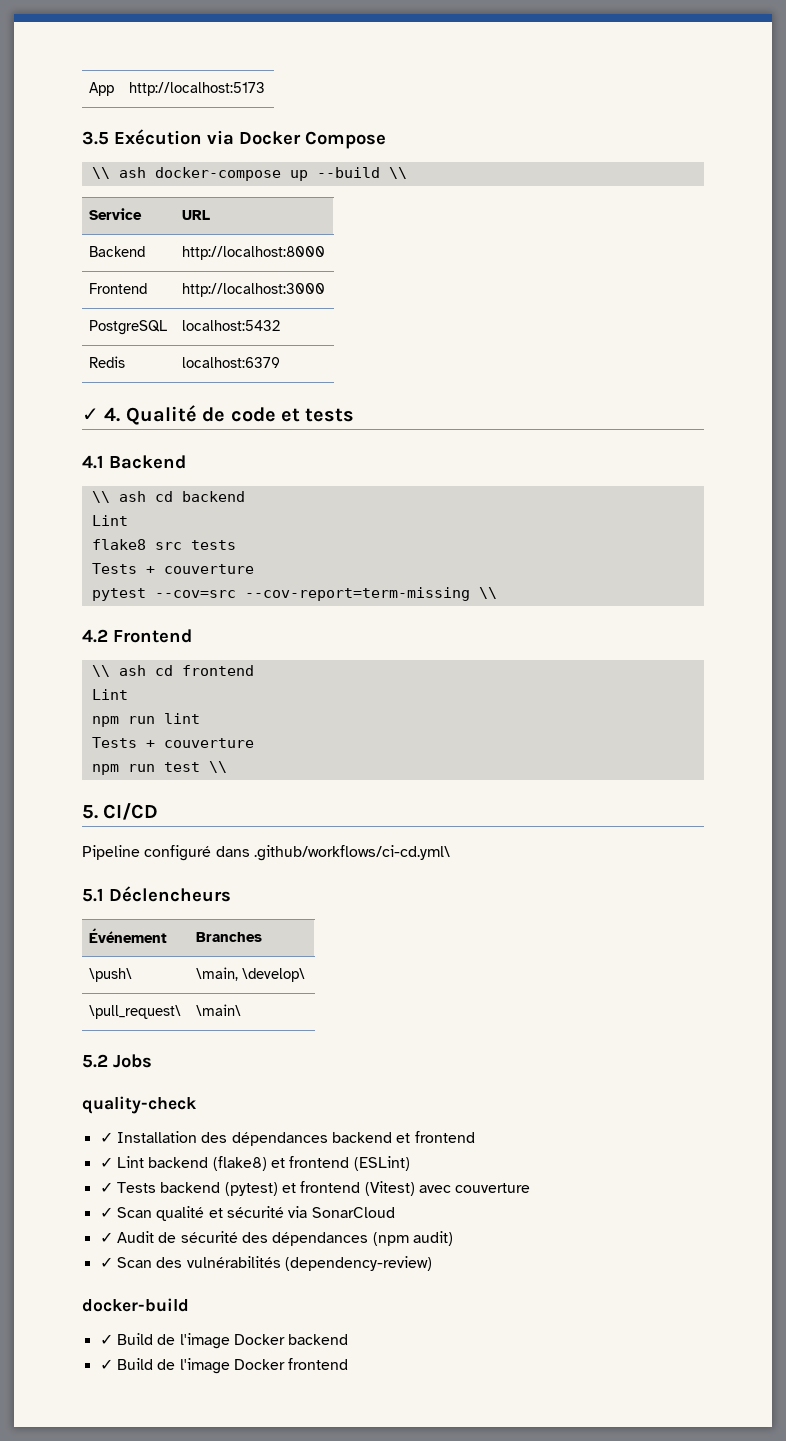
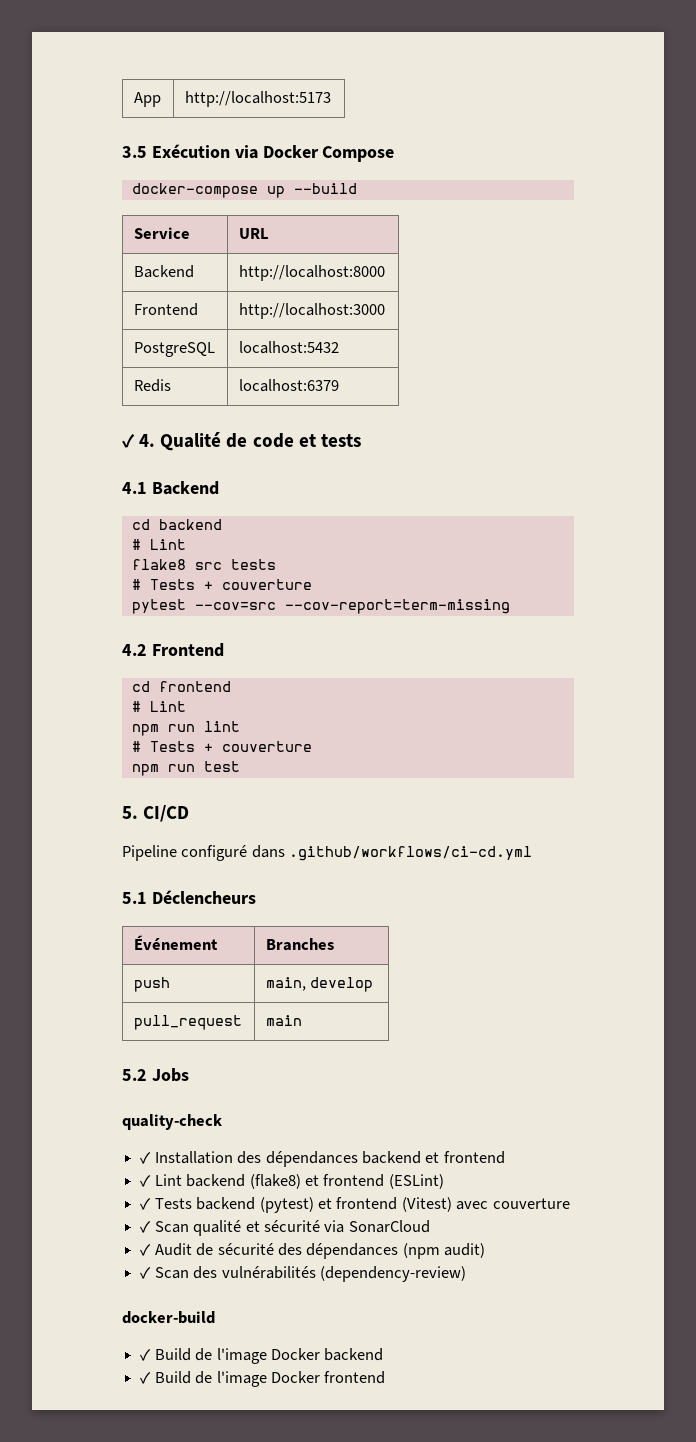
- \\ ash docker-compose up --build \\
+ docker-compose up --build
- \\ ash cd backend
- Lint
+ cd backend
+ # Lint
  flake8 src tests
- Tests + couverture
+ # Tests + couverture
- pytest --cov=src --cov-report=term-missing \\
+ pytest --cov=src --cov-report=term-missing
- \\ ash cd frontend
- Lint
+ cd frontend
+ # Lint
  npm run lint
- Tests + couverture
+ # Tests + couverture
- npm run test \\
+ npm run test
- Pipeline configuré dans .github/workflows/ci-cd.yml\
+ Pipeline configuré dans .github/workflows/ci-cd.yml
- \push\ | \main, \develop\
- \pull_request\ | \main\
+ push | main, develop
+ pull_request | main

